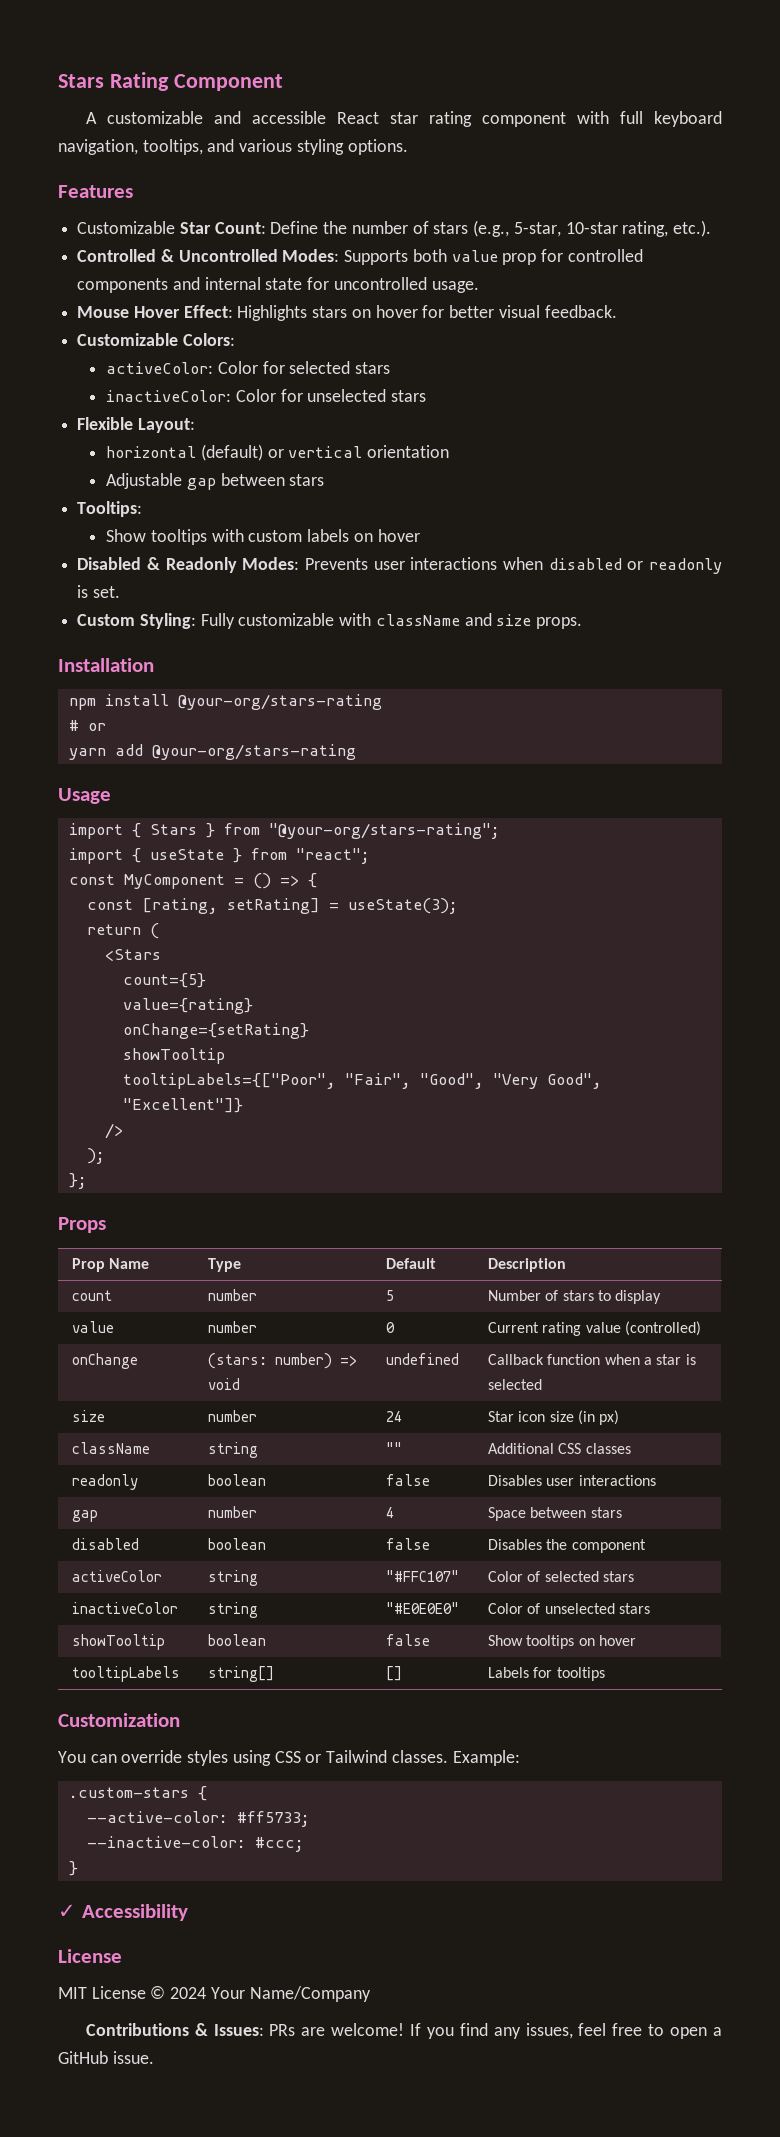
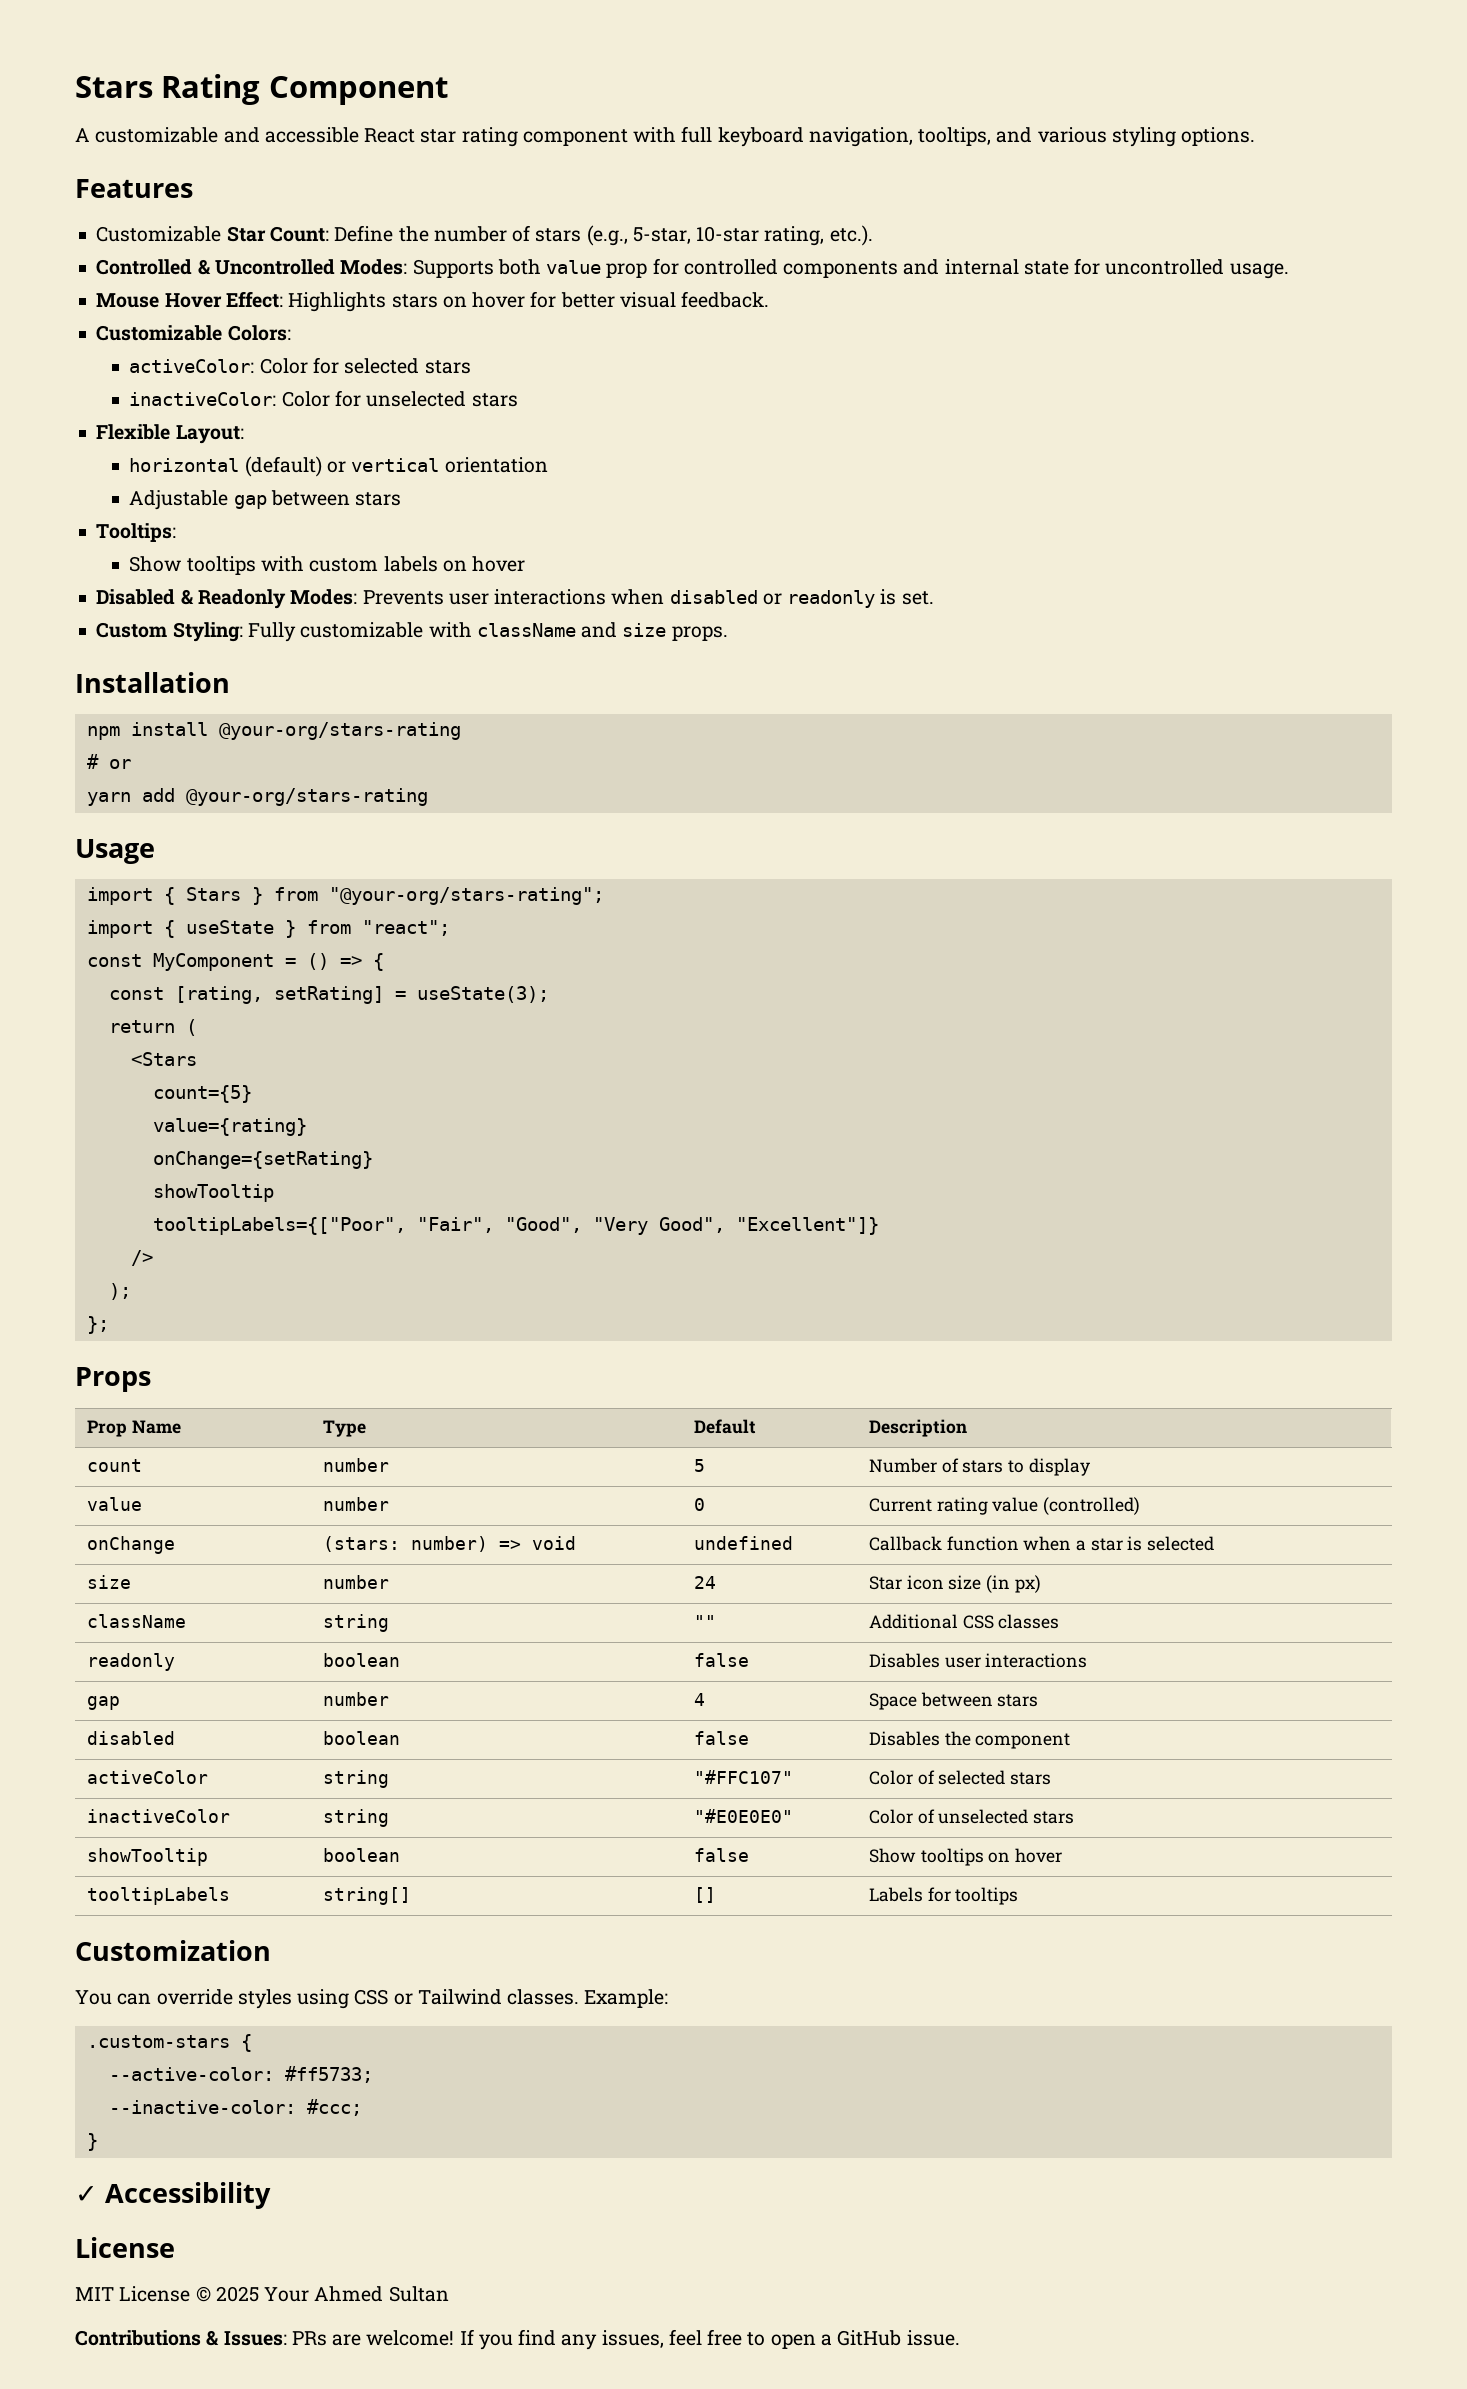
- MIT License © 2024 Your Name/Company
+ MIT License © 2025 Your Ahmed Sultan

